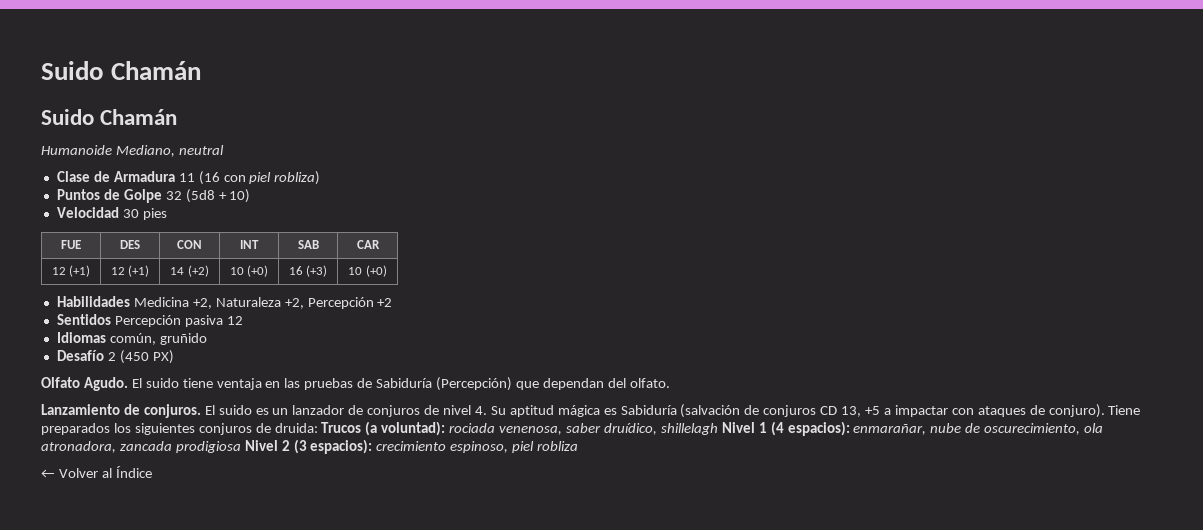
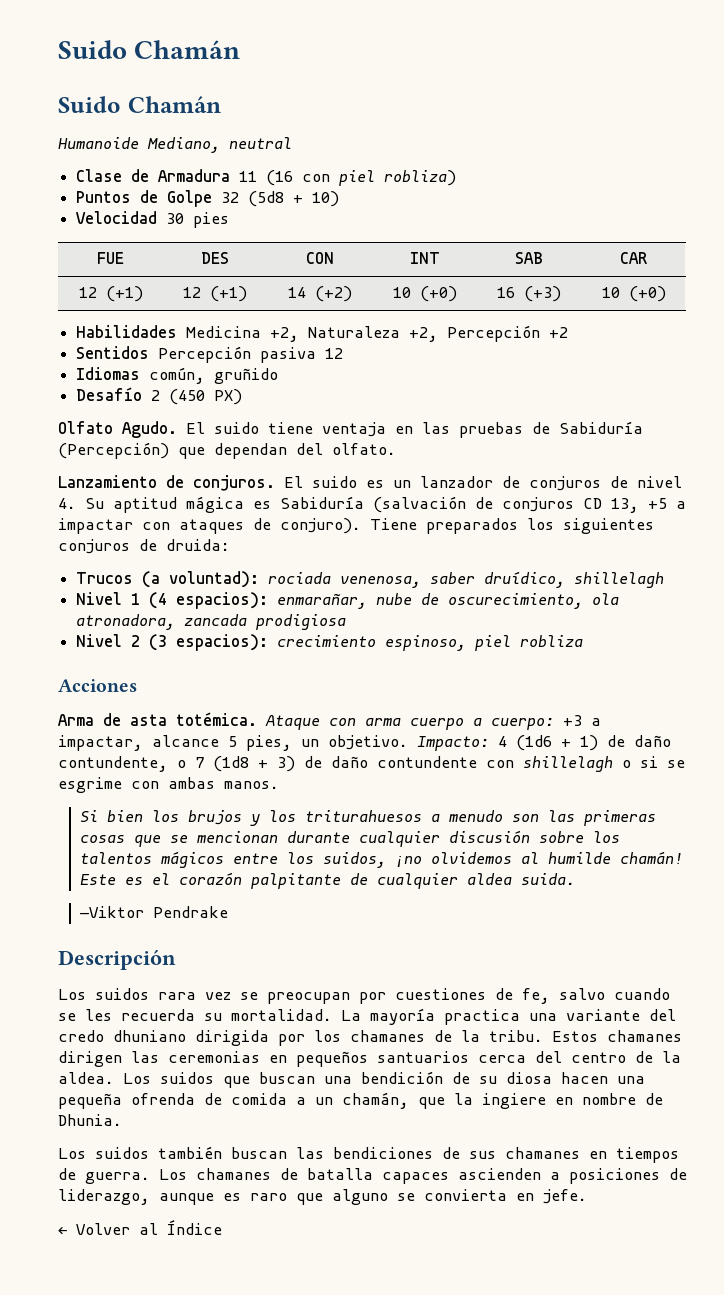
- Tiene preparados los siguientes conjuros de druida: Trucos (a voluntad): rociada venenosa, saber druídico, shillelagh Nivel 1 (4 espacios): enmarañar, nube de oscurecimiento, ola atronadora, zancada prodigiosa Nivel 2 (3 espacios): crecimiento espinoso, piel robliza
+ Tiene preparados los siguientes conjuros de druida:
+ Trucos (a voluntad): rociada venenosa, saber druídico, shillelagh
+ Nivel 1 (4 espacios): enmarañar, nube de oscurecimiento, ola atronadora, zancada prodigiosa
+ Nivel 2 (3 espacios): crecimiento espinoso, piel robliza
+ Acciones
+ Arma de asta totémica. Ataque con arma cuerpo a cuerpo: +3 a impactar, alcance 5 pies, un objetivo. Impacto: 4 (1d6 + 1) de daño contundente, o 7 (1d8 + 3) de daño contundente con shillelagh o si se esgrime con ambas manos.
+ Si bien los brujos y los triturahuesos a menudo son las primeras cosas que se mencionan durante cualquier discusión sobre los talentos mágicos entre los suidos, ¡no olvidemos al humilde chamán! Este es el corazón palpitante de cualquier aldea suida.
+ —Viktor Pendrake
+ Descripción
+ Los suidos rara vez se preocupan por cuestiones de fe, salvo cuando se les recuerda su mortalidad. La mayoría practica una variante del credo dhuniano dirigida por los chamanes de la tribu. Estos chamanes dirigen las ceremonias en pequeños santuarios cerca del centro de la aldea. Los suidos que buscan una bendición de su diosa hacen una pequeña ofrenda de comida a un chamán, que la ingiere en nombre de Dhunia.
+ Los suidos también buscan las bendiciones de sus chamanes en tiempos de guerra. Los chamanes de batalla capaces ascienden a posiciones de liderazgo, aunque es raro que alguno se convierta en jefe.

